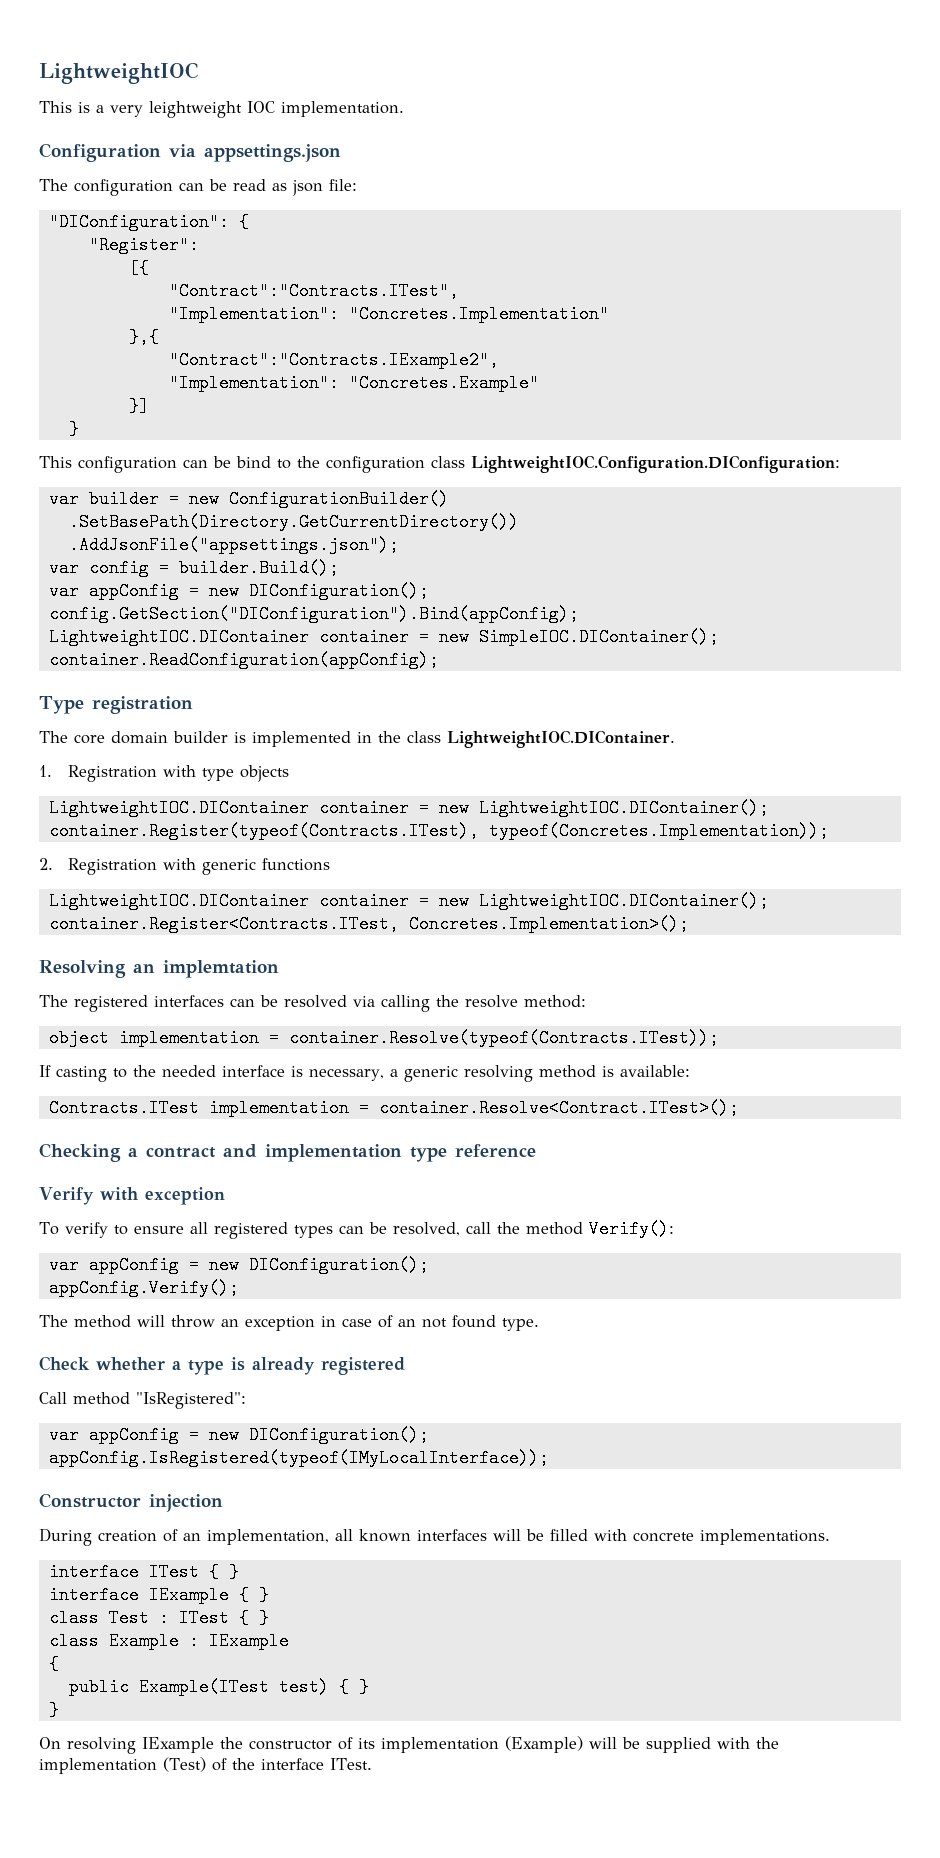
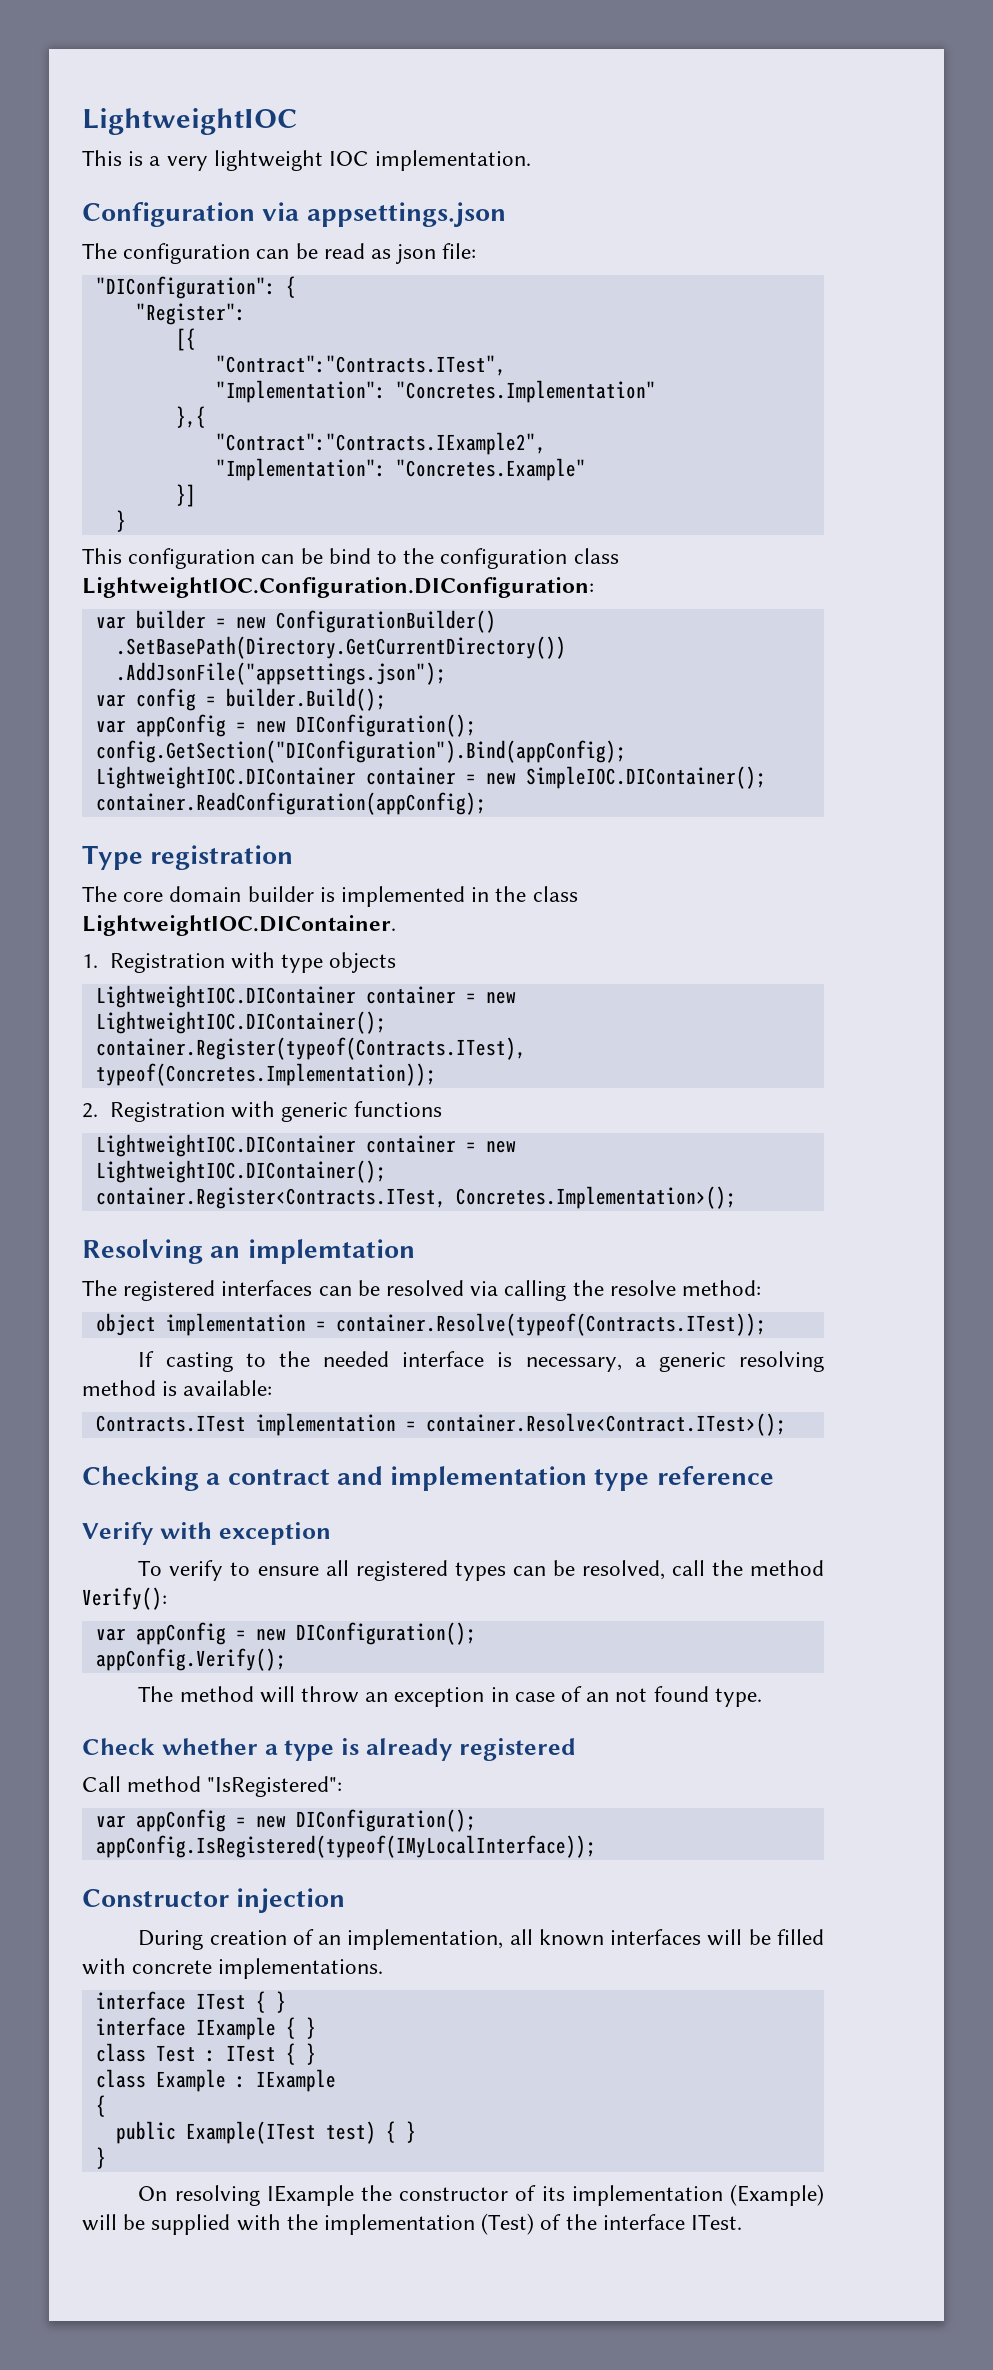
- This is a very leightweight IOC implementation.
+ This is a very lightweight IOC implementation.

